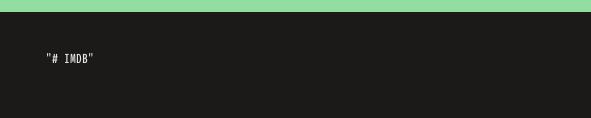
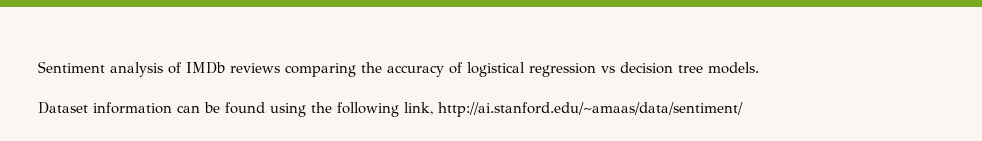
- "# IMDB"
+ Sentiment analysis of IMDb reviews comparing the accuracy of logistical regression vs decision tree models.
+ Dataset information can be found using the following link, http://ai.stanford.edu/~amaas/data/sentiment/

